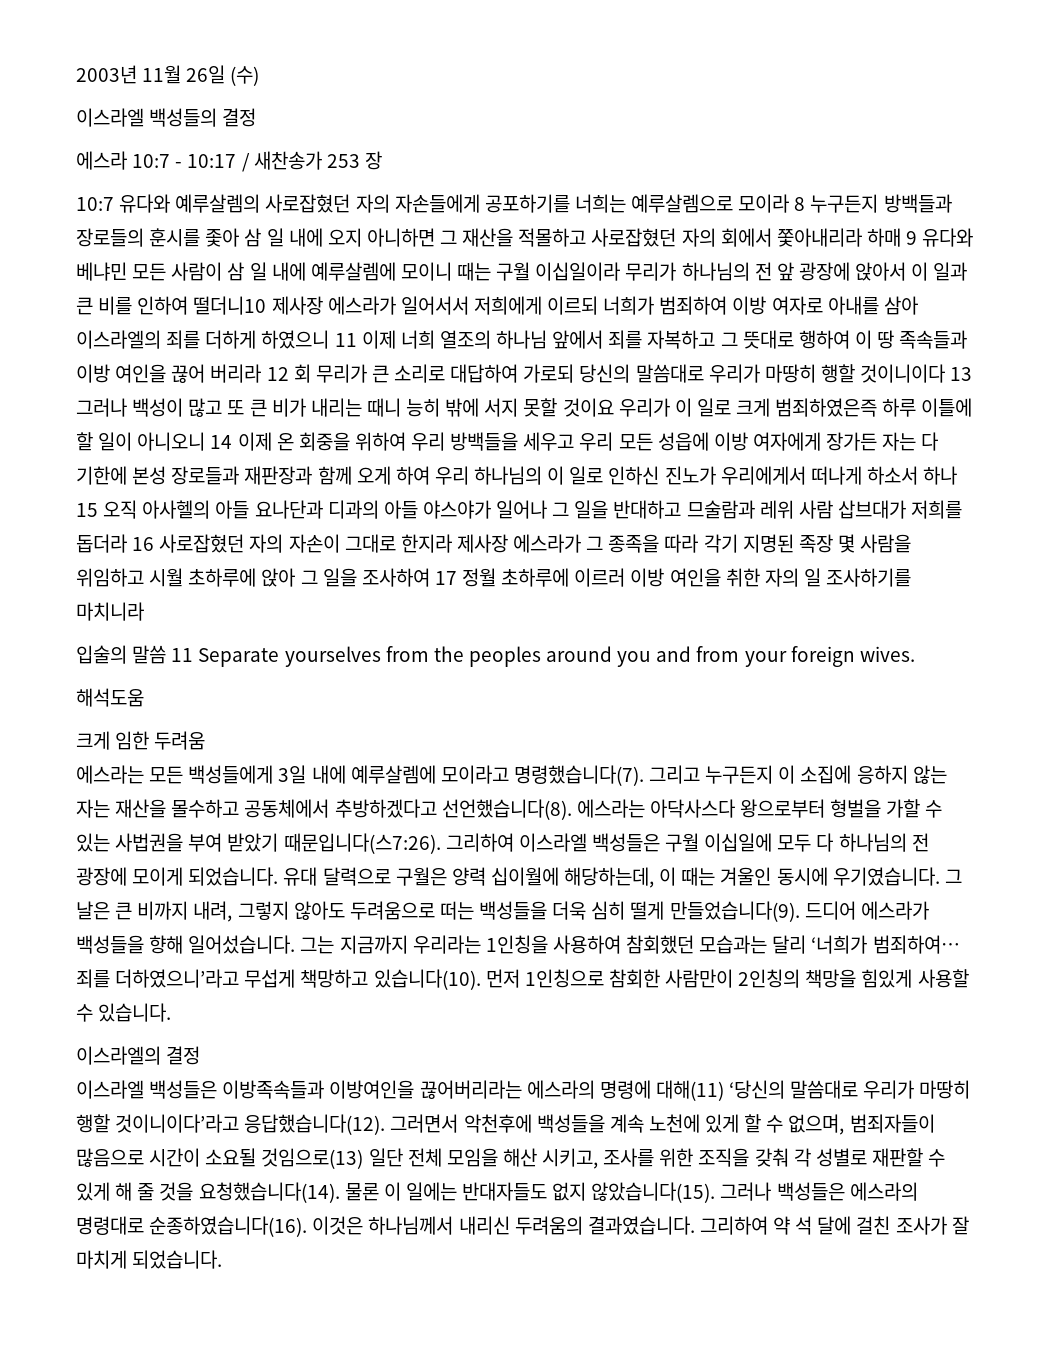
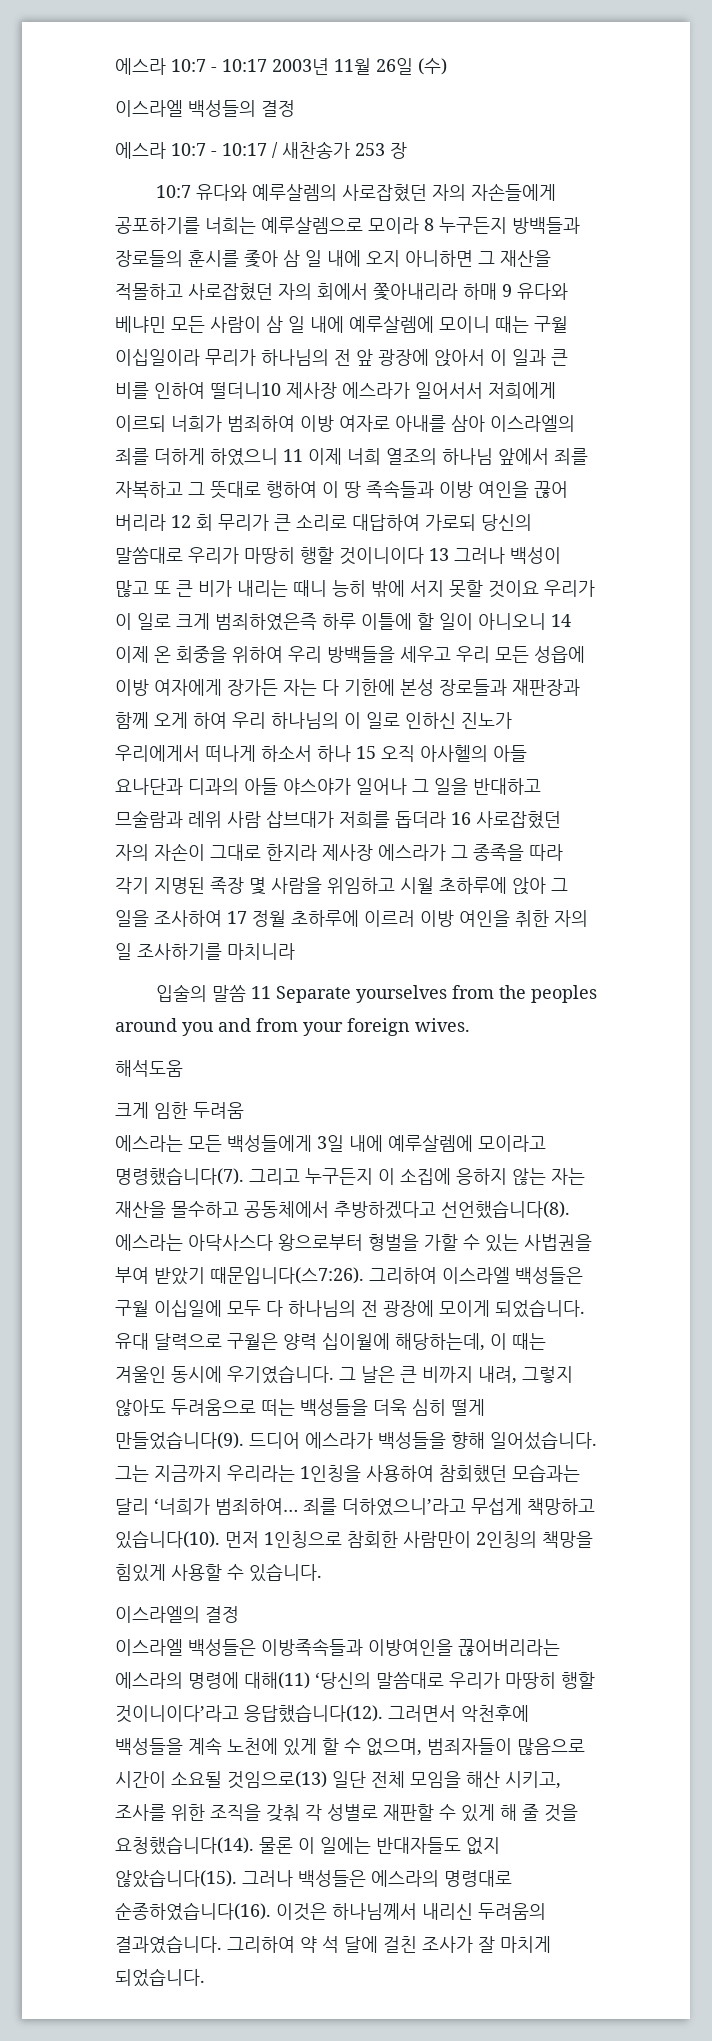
- 2003년 11월 26일 (수)
+ 에스라 10:7 - 10:17 2003년 11월 26일 (수)

